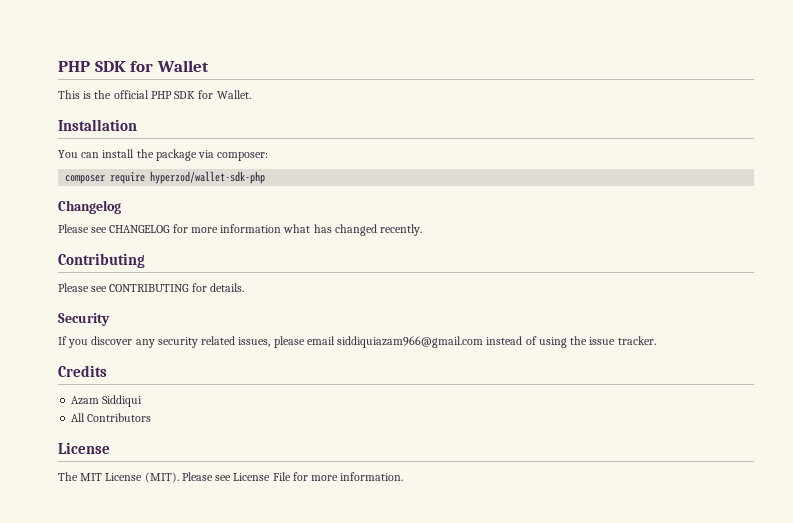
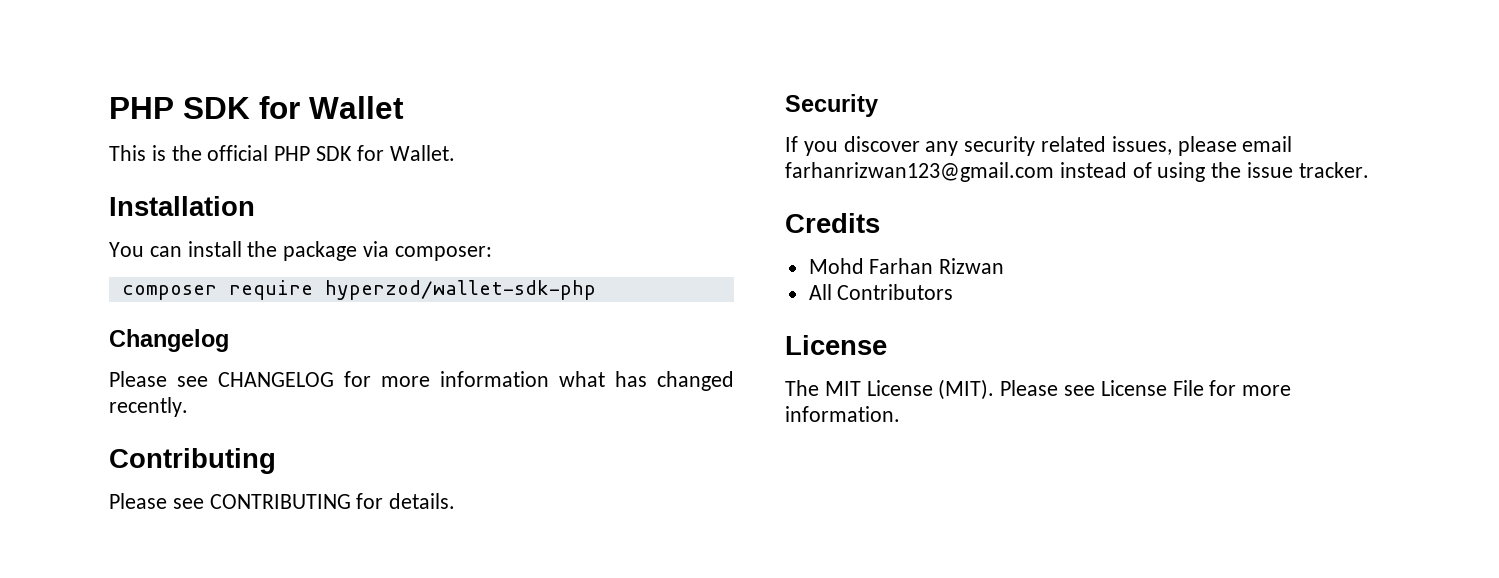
- If you discover any security related issues, please email siddiquiazam966@gmail.com instead of using the issue tracker.
+ If you discover any security related issues, please email farhanrizwan123@gmail.com instead of using the issue tracker.
- Azam Siddiqui
+ Mohd Farhan Rizwan

